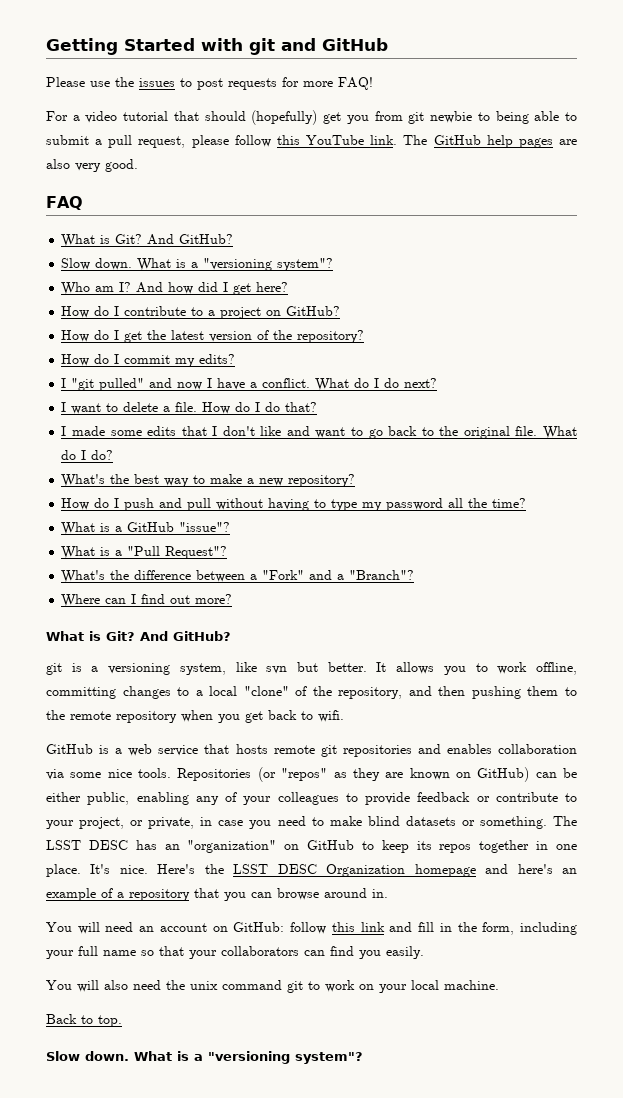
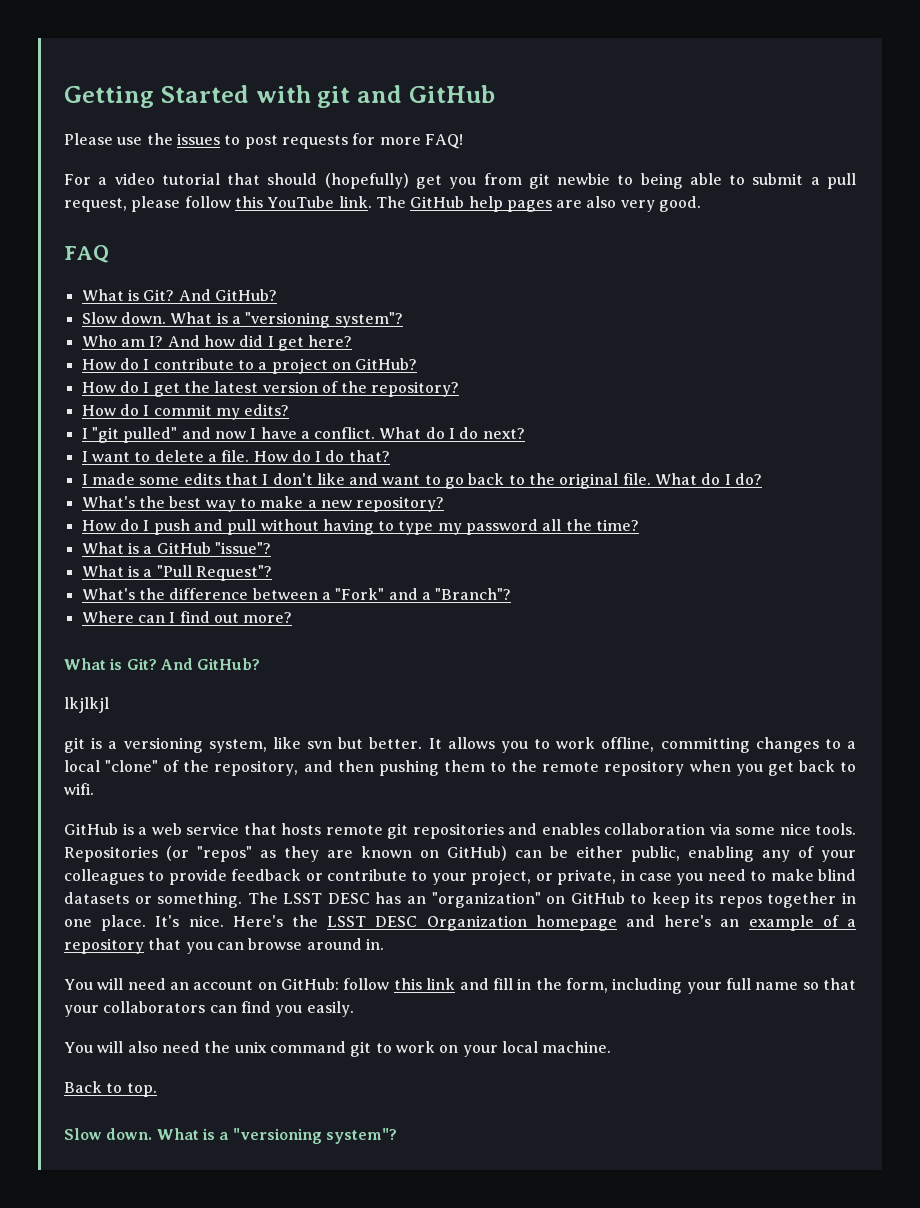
+ lkjlkjl

